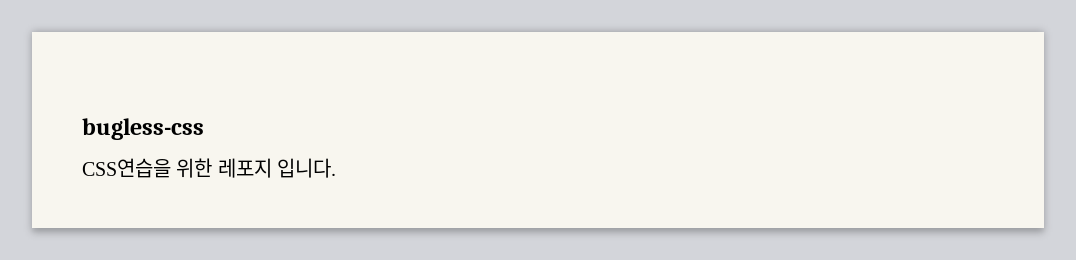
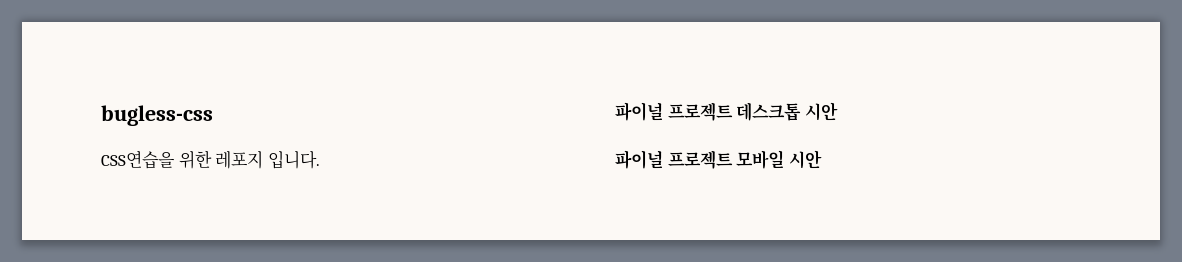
+ 파이널 프로젝트 데스크톱 시안
+ 파이널 프로젝트 모바일 시안

